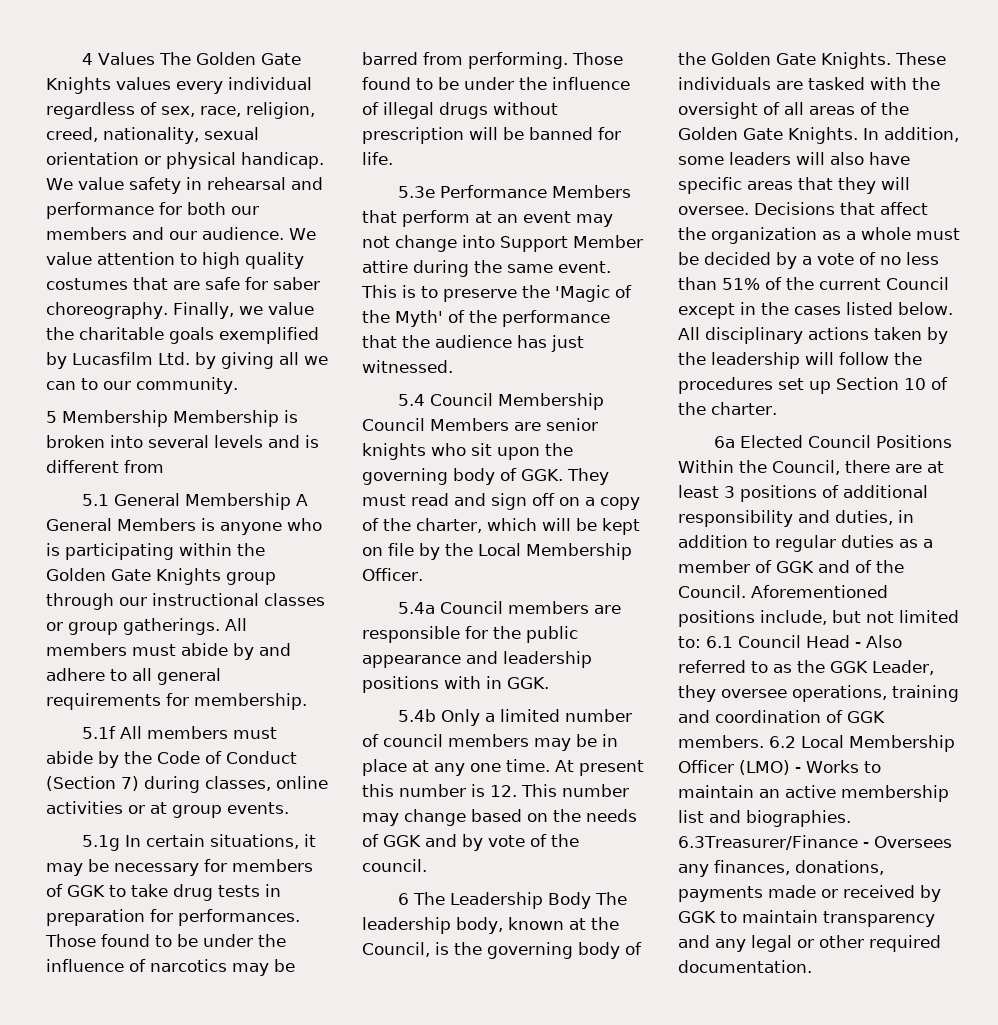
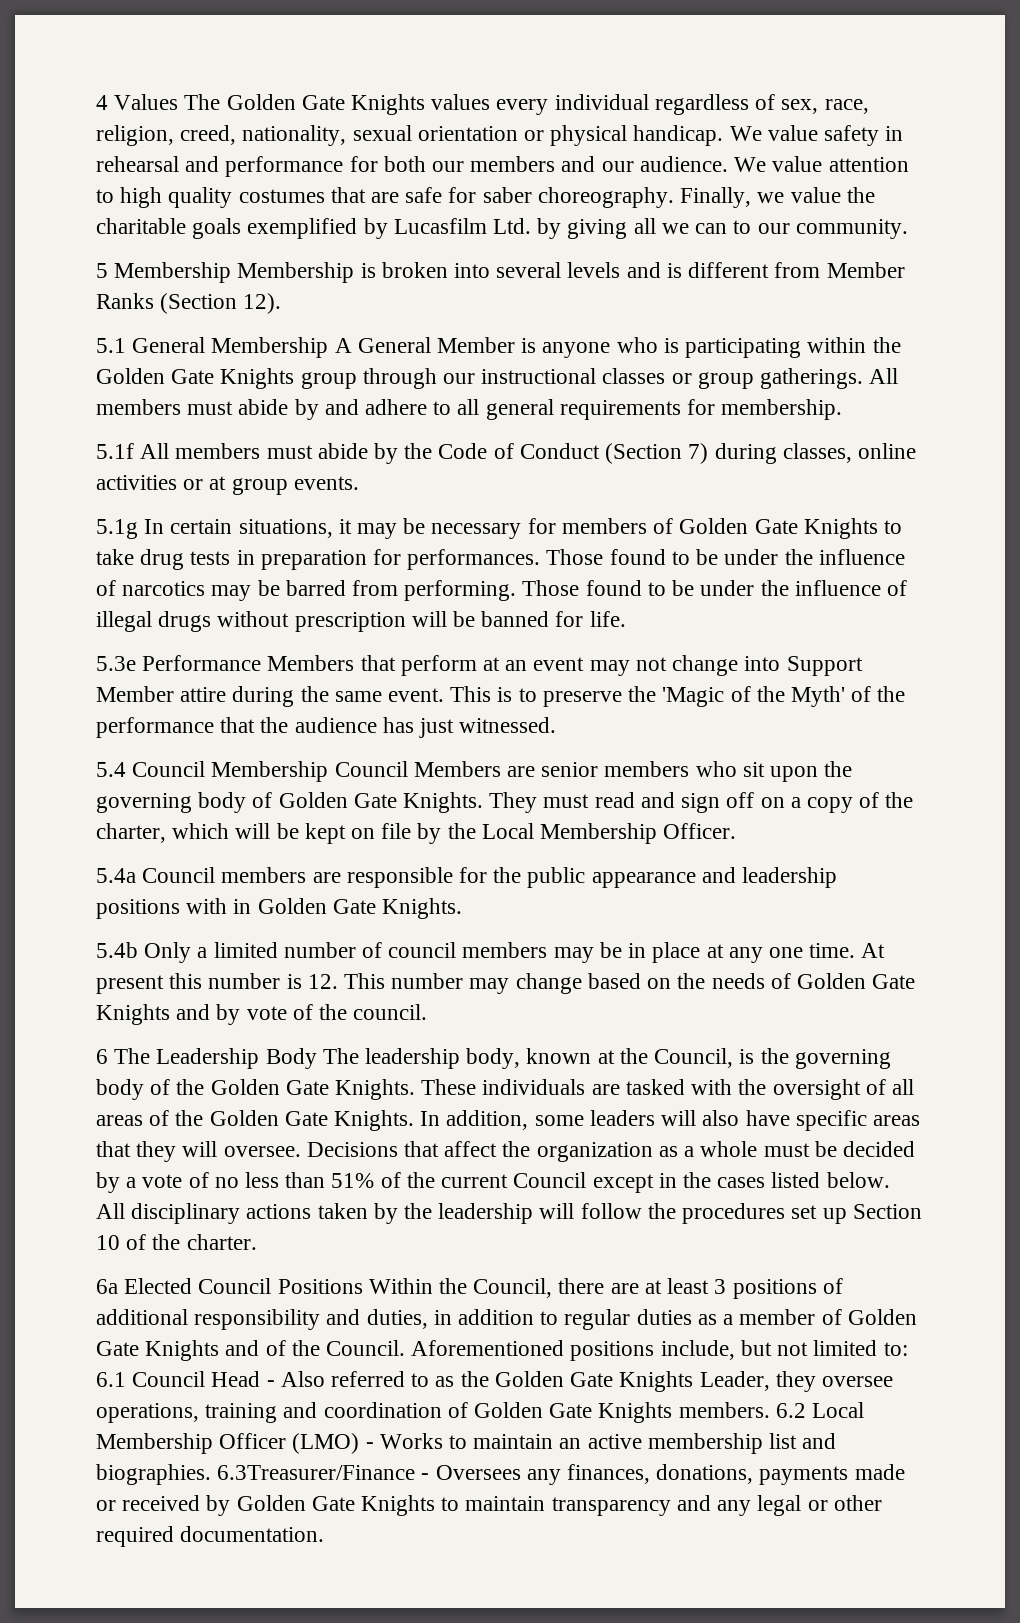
- 5 Membership Membership is broken into several levels and is different from
+ 5 Membership Membership is broken into several levels and is different from Member Ranks (Section 12).
- 5.1 General Membership A General Members is anyone who is participating within the Golden Gate Knights group through our instructional classes or group gatherings.
+ 5.1 General Membership A General Member is anyone who is participating within the Golden Gate Knights group through our instructional classes or group gatherings.
- 5.1g In certain situations, it may be necessary for members of GGK to take drug tests in preparation for performances.
+ 5.1g In certain situations, it may be necessary for members of Golden Gate Knights to take drug tests in preparation for performances.
- 5.4 Council Membership Council Members are senior knights who sit upon the governing body of GGK. They must read and sign off on a copy of the charter, which will be kept on file by the Local Membership Officer.
+ 5.4 Council Membership Council Members are senior members who sit upon the governing body of Golden Gate Knights. They must read and sign off on a copy of the charter, which will be kept on file by the Local Membership Officer.
- 5.4a Council members are responsible for the public appearance and leadership positions with in GGK.
+ 5.4a Council members are responsible for the public appearance and leadership positions with in Golden Gate Knights.
- At present this number is 12. This number may change based on the needs of GGK and by vote of the council.
+ At present this number is 12. This number may change based on the needs of Golden Gate Knights and by vote of the council.
- 6a Elected Council Positions Within the Council, there are at least 3 positions of additional responsibility and duties, in addition to regular duties as a member of GGK and of the Council.
+ 6a Elected Council Positions Within the Council, there are at least 3 positions of additional responsibility and duties, in addition to regular duties as a member of Golden Gate Knights and of the Council.
- Aforementioned positions include, but not limited to: 6.1 Council Head - Also referred to as the GGK Leader, they oversee operations, training and coordination of GGK members.
+ Aforementioned positions include, but not limited to: 6.1 Council Head - Also referred to as the Golden Gate Knights Leader, they oversee operations, training and coordination of Golden Gate Knights members.
- 6.3Treasurer/Finance - Oversees any finances, donations, payments made or received by GGK to maintain transparency and any legal or other required documentation.
+ 6.3Treasurer/Finance - Oversees any finances, donations, payments made or received by Golden Gate Knights to maintain transparency and any legal or other required documentation.

